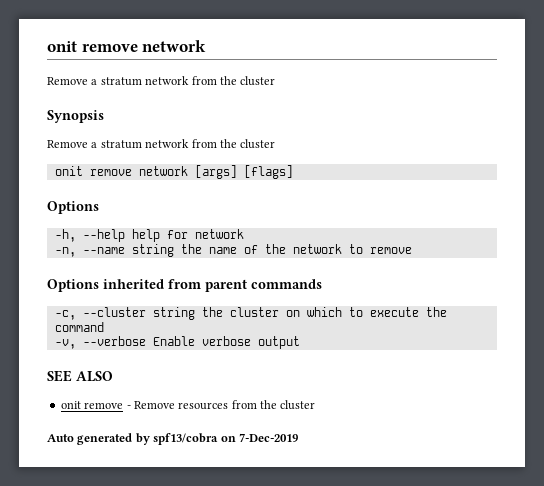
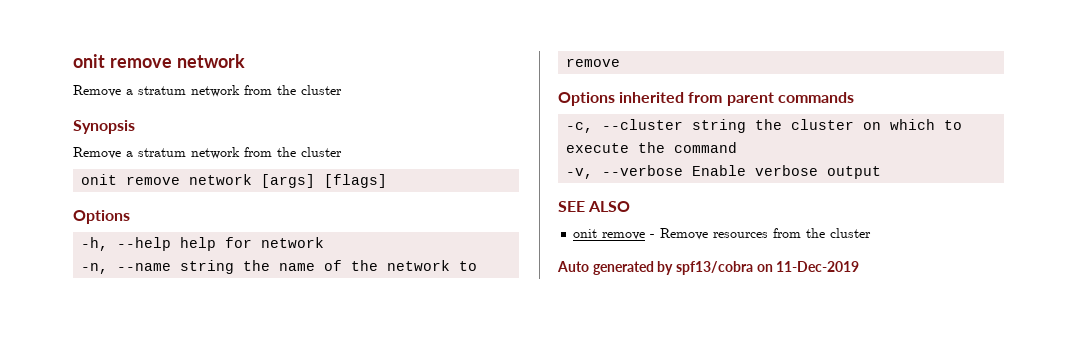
- Auto generated by spf13/cobra on 7-Dec-2019
+ Auto generated by spf13/cobra on 11-Dec-2019

